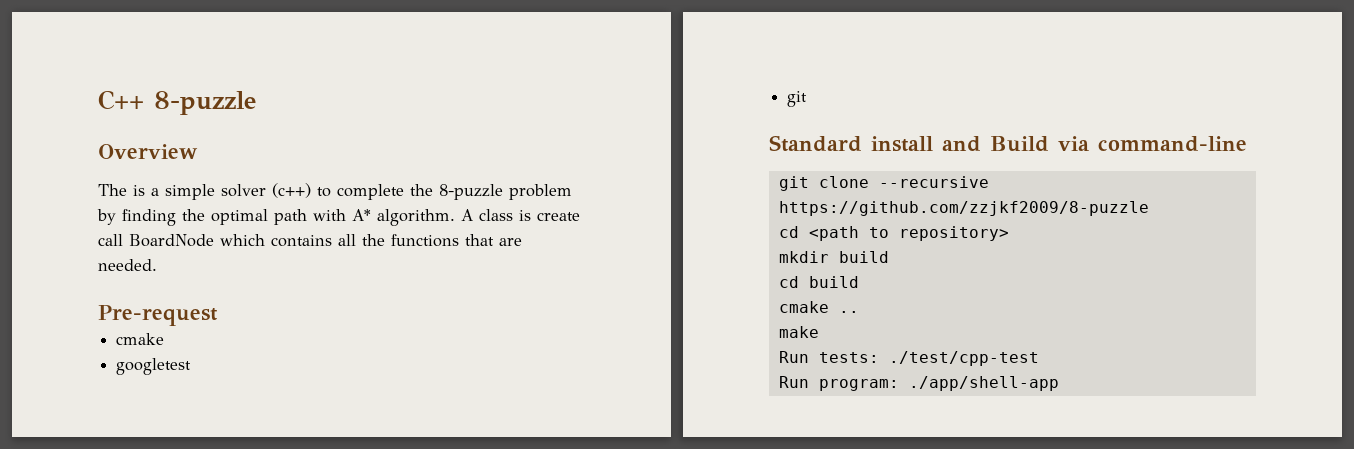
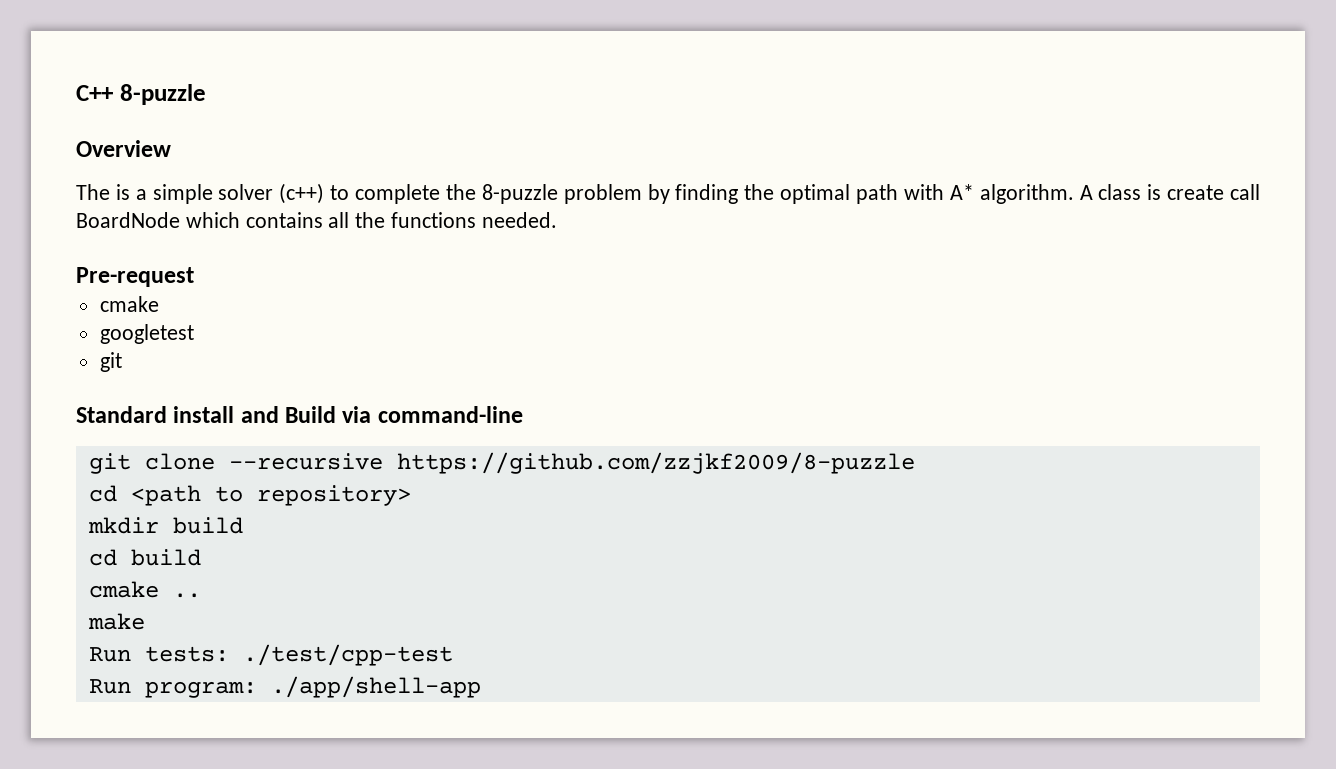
- A class is create call BoardNode which contains all the functions that are needed.
+ A class is create call BoardNode which contains all the functions needed.

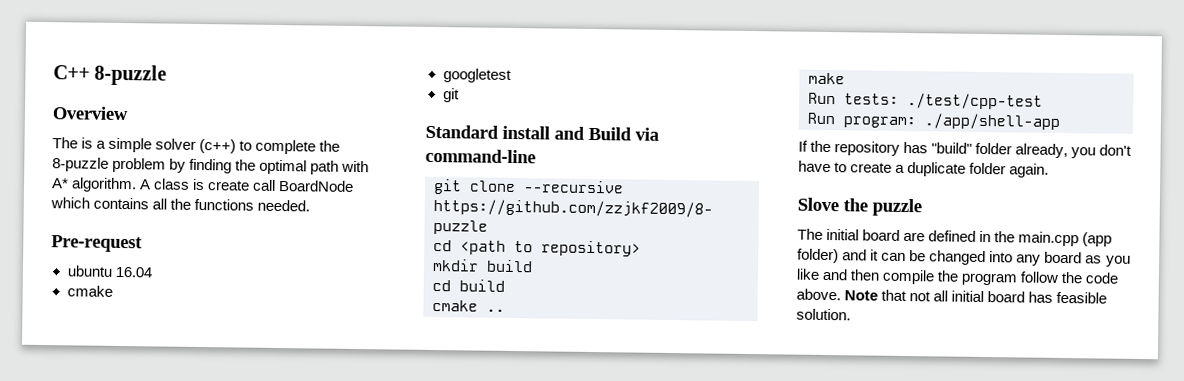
+ ubuntu 16.04
+ If the repository has "build" folder already, you don't have to create a duplicate folder again.
+ Slove the puzzle
+ The initial board are defined in the main.cpp (app folder) and it can be changed into any board as you like and then compile the program follow the code above. Note that not all initial board has feasible solution.

